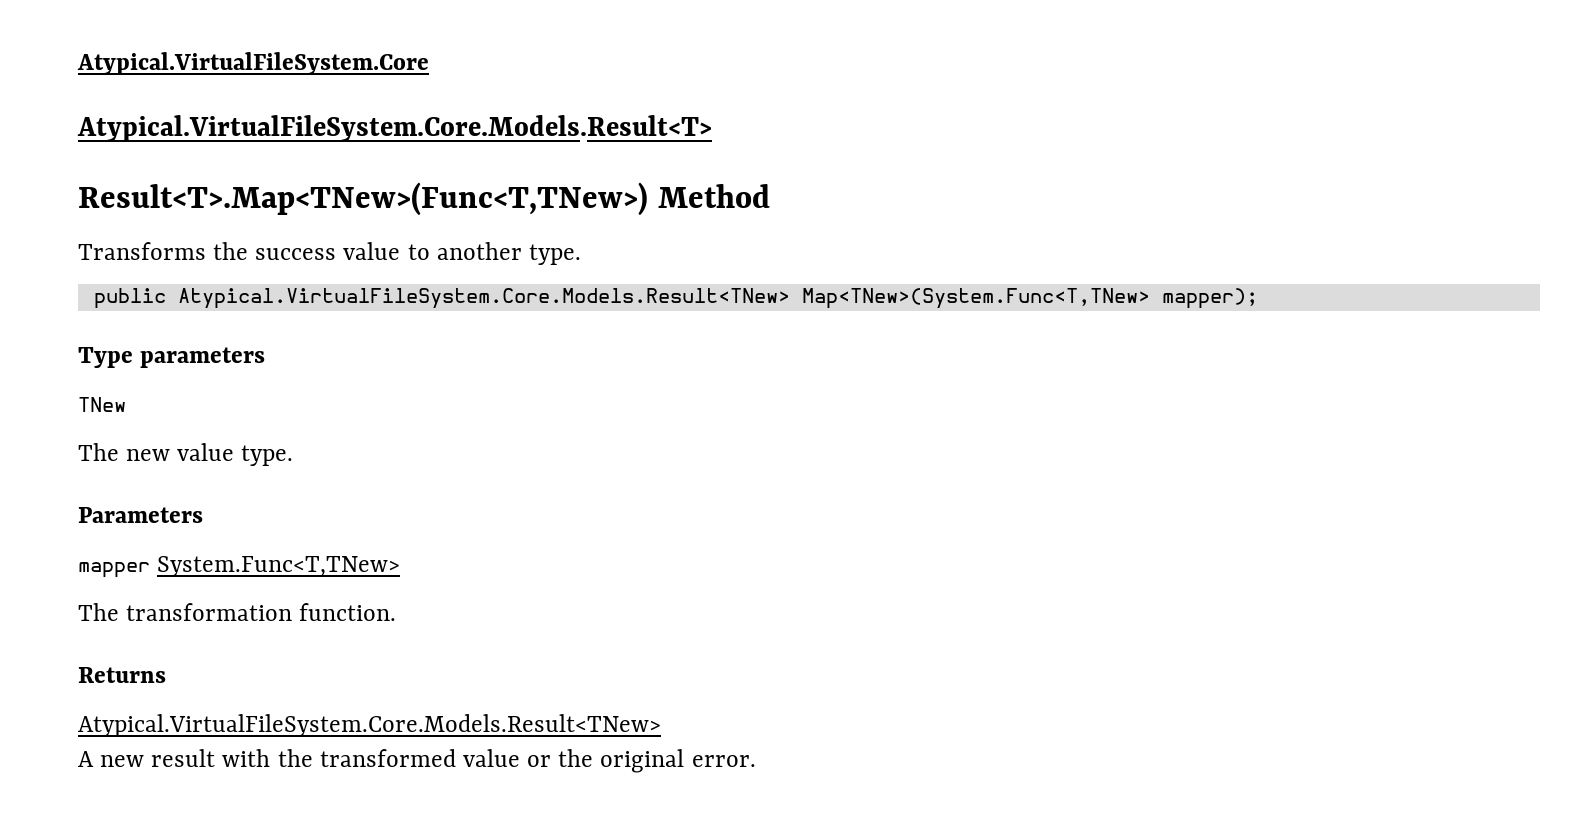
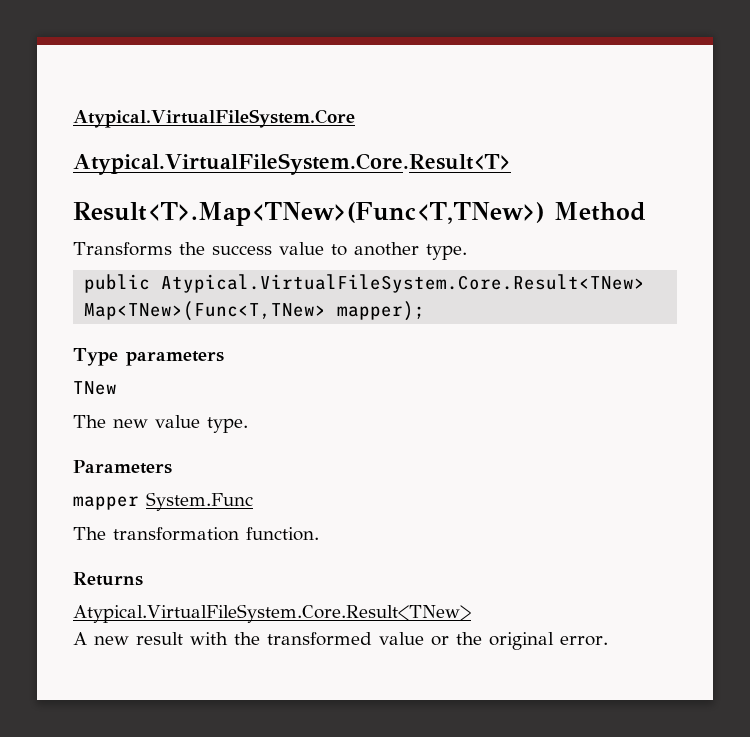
- Atypical.VirtualFileSystem.Core.Models.Result<T>
+ Atypical.VirtualFileSystem.Core.Result<T>
- public Atypical.VirtualFileSystem.Core.Models.Result<TNew> Map<TNew>(System.Func<T,TNew> mapper);
+ public Atypical.VirtualFileSystem.Core.Result<TNew> Map<TNew>(Func<T,TNew> mapper);
- mapper System.Func<T,TNew>
+ mapper System.Func
  Returns
- Atypical.VirtualFileSystem.Core.Models.Result<TNew>
+ Atypical.VirtualFileSystem.Core.Result<TNew>

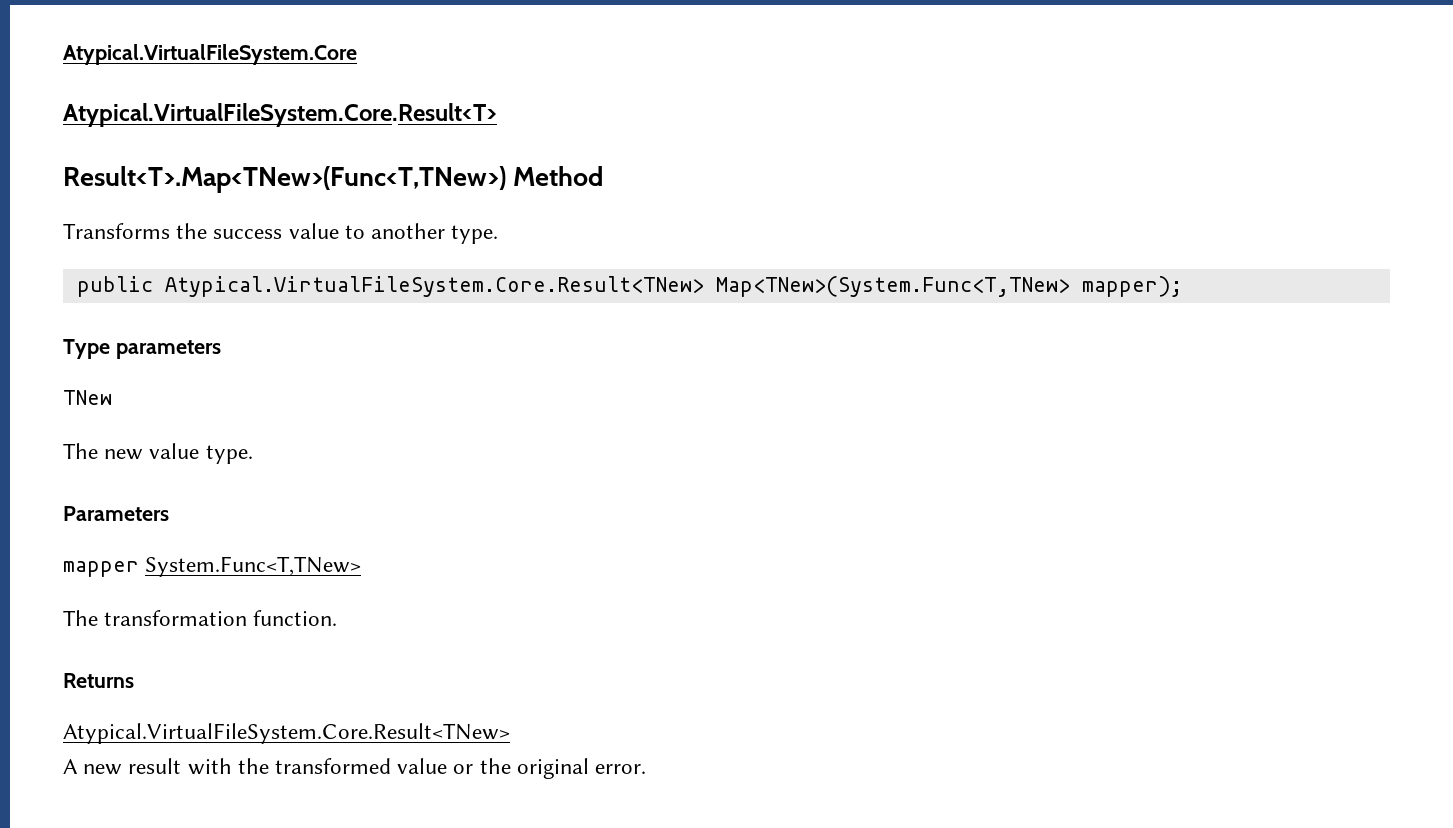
- public Atypical.VirtualFileSystem.Core.Result<TNew> Map<TNew>(Func<T,TNew> mapper);
+ public Atypical.VirtualFileSystem.Core.Result<TNew> Map<TNew>(System.Func<T,TNew> mapper);
- mapper System.Func
+ mapper System.Func<T,TNew>

